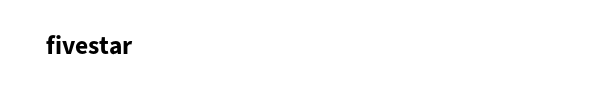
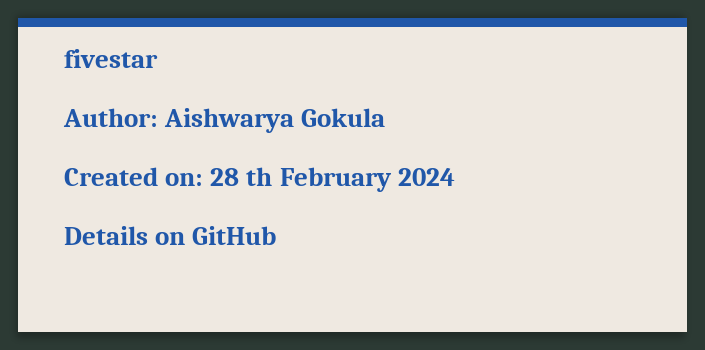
+ Author: Aishwarya Gokula
+ Created on: 28 th February 2024
+ Details on GitHub

